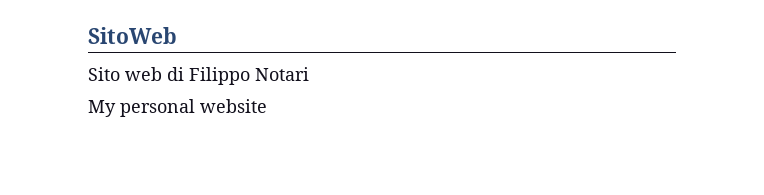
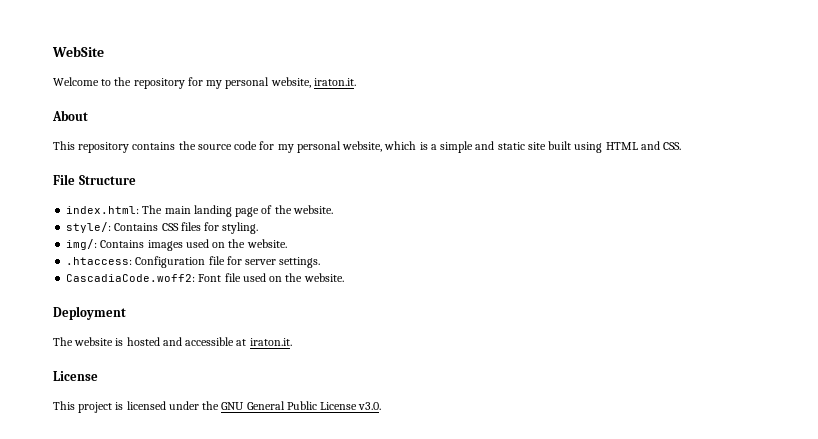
- SitoWeb
- Sito web di Filippo Notari
- My personal website
+ WebSite
+ Welcome to the repository for my personal website, iraton.it.
+ About
+ This repository contains the source code for my personal website, which is a simple and static site built using HTML and CSS.
+ File Structure
+ index.html: The main landing page of the website.
+ style/: Contains CSS files for styling.
+ img/: Contains images used on the website.
+ .htaccess: Configuration file for server settings.
+ CascadiaCode.woff2: Font file used on the website.
+ Deployment
+ The website is hosted and accessible at iraton.it.
+ License
+ This project is licensed under the GNU General Public License v3.0.

